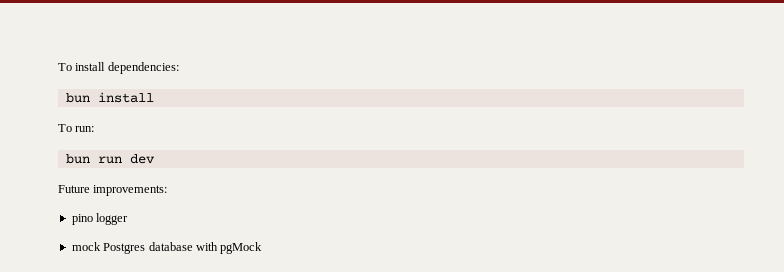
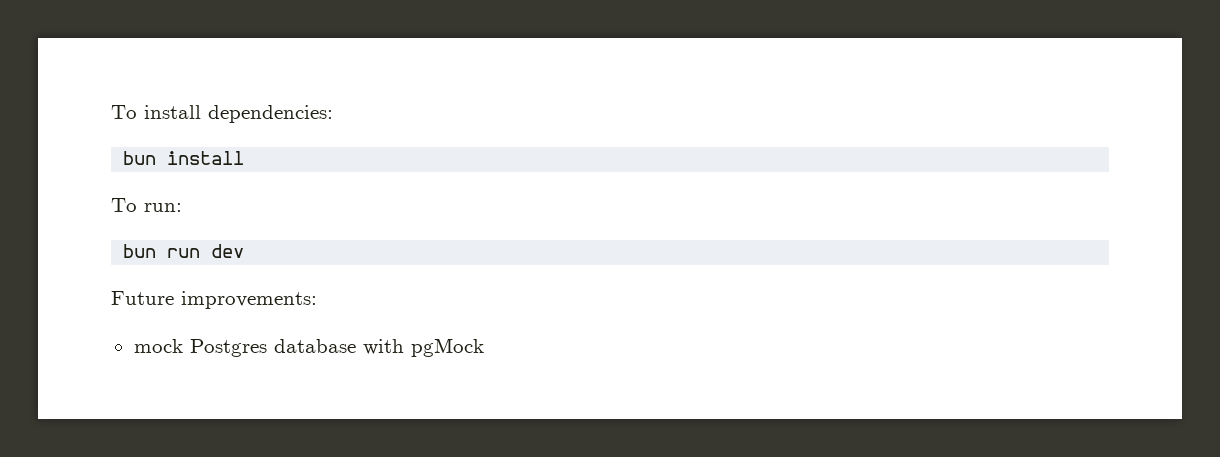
- pino logger

